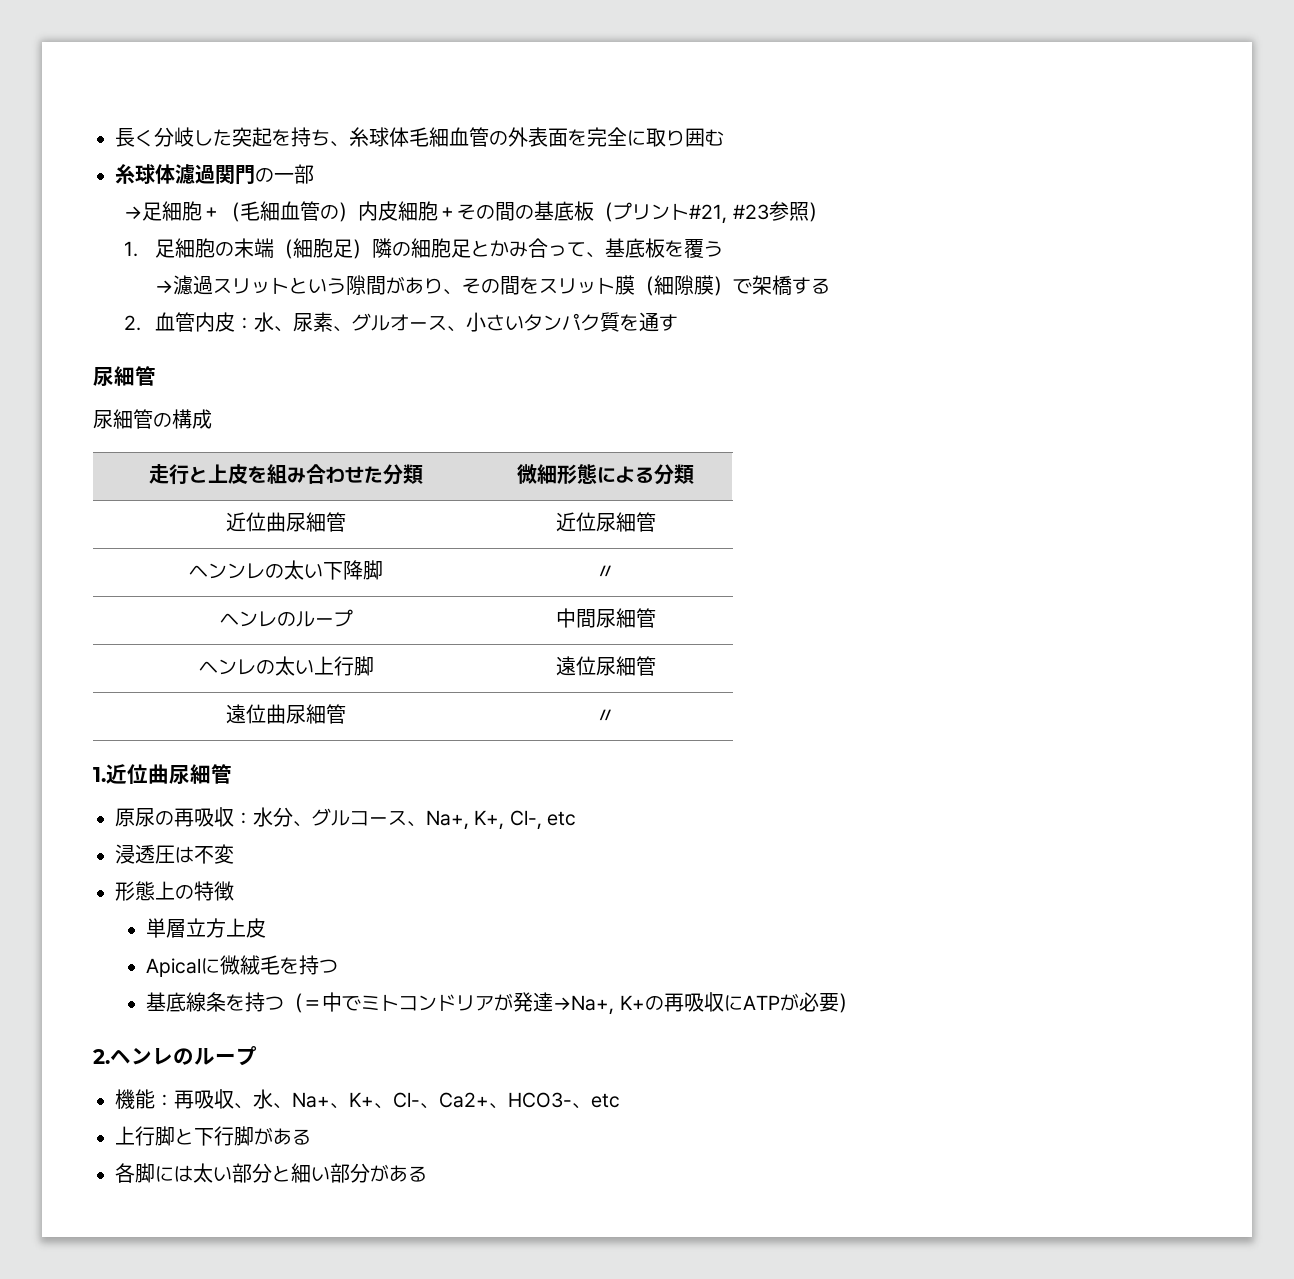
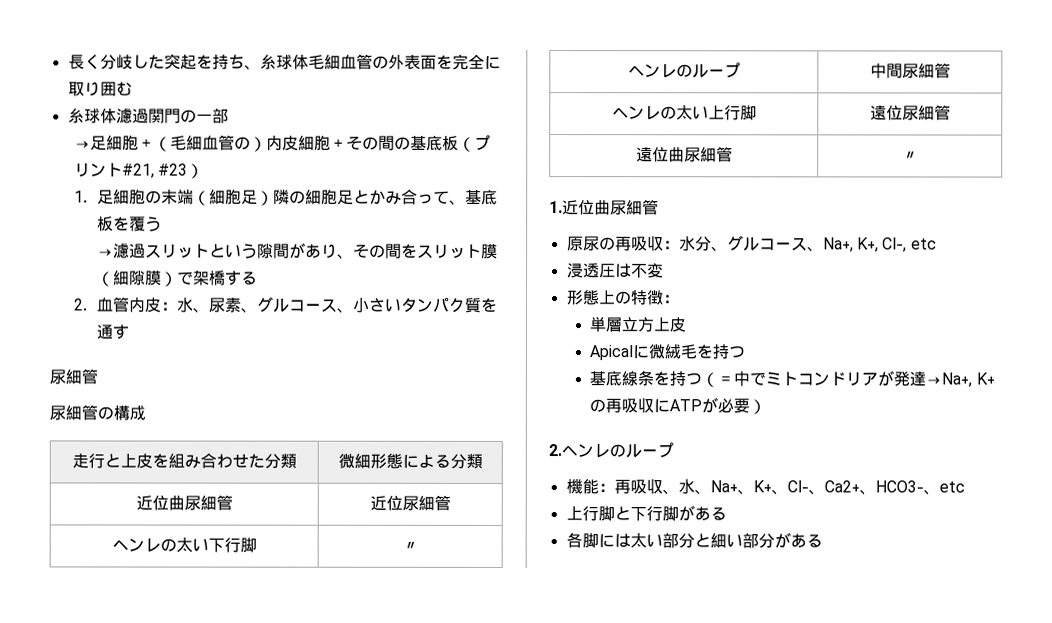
- →足細胞＋（毛細血管の）内皮細胞＋その間の基底板（プリント#21, #23参照）
+ →足細胞＋（毛細血管の）内皮細胞＋その間の基底板（プリント#21, #23）
- 2.血管内皮：水、尿素、グルオース、小さいタンパク質を通す
+ 2.血管内皮：水、尿素、グルコース、小さいタンパク質を通す
- ヘンンレの太い下降脚 | 〃
+ ヘンレの太い下行脚 | 〃
- 形態上の特徴
+ 形態上の特徴：

